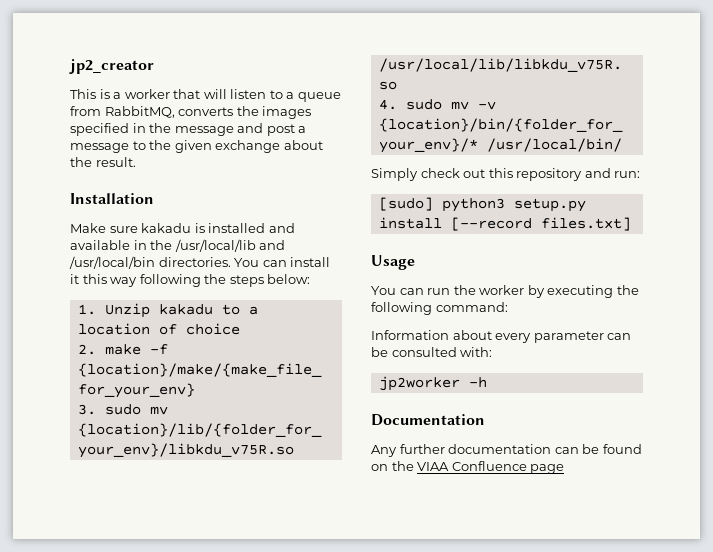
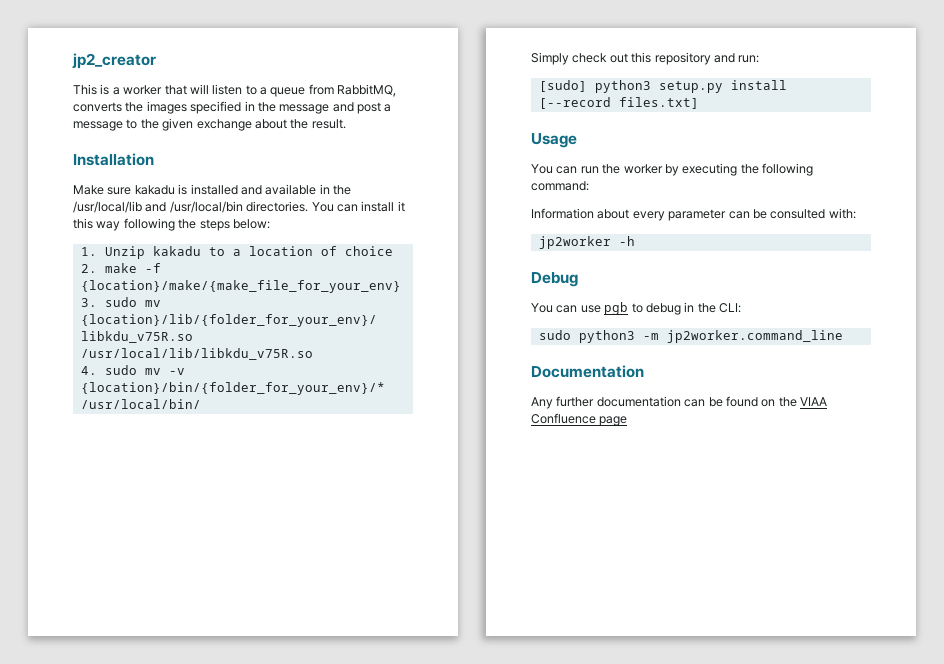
+ Debug
+ You can use pgb to debug in the CLI:
+ sudo python3 -m jp2worker.command_line

